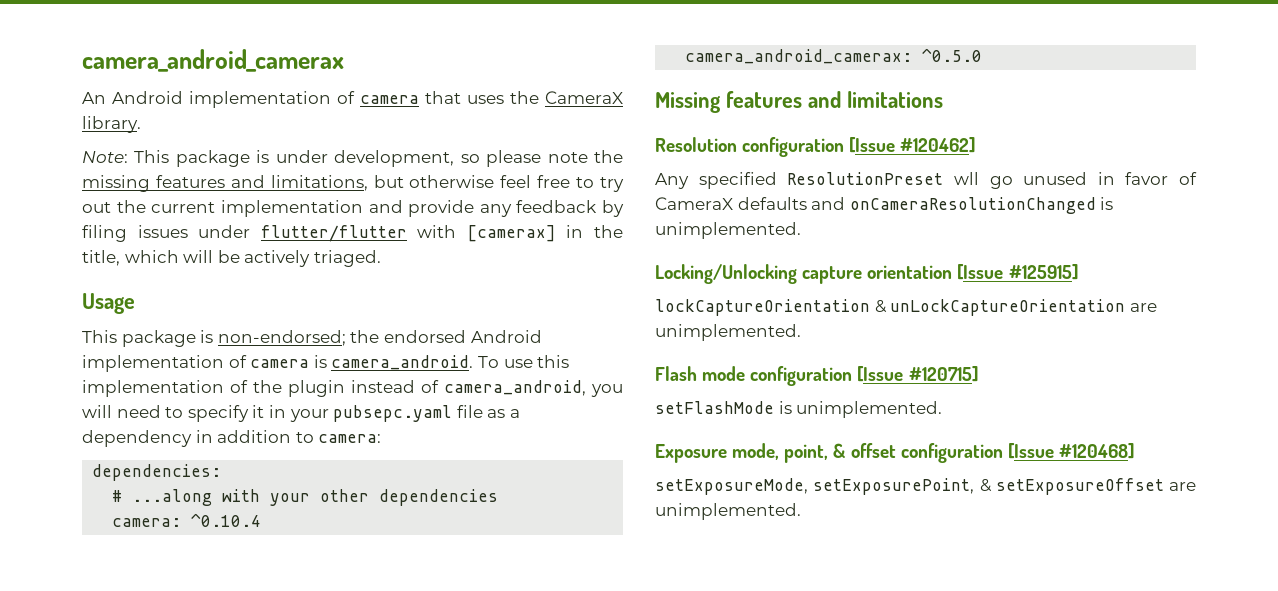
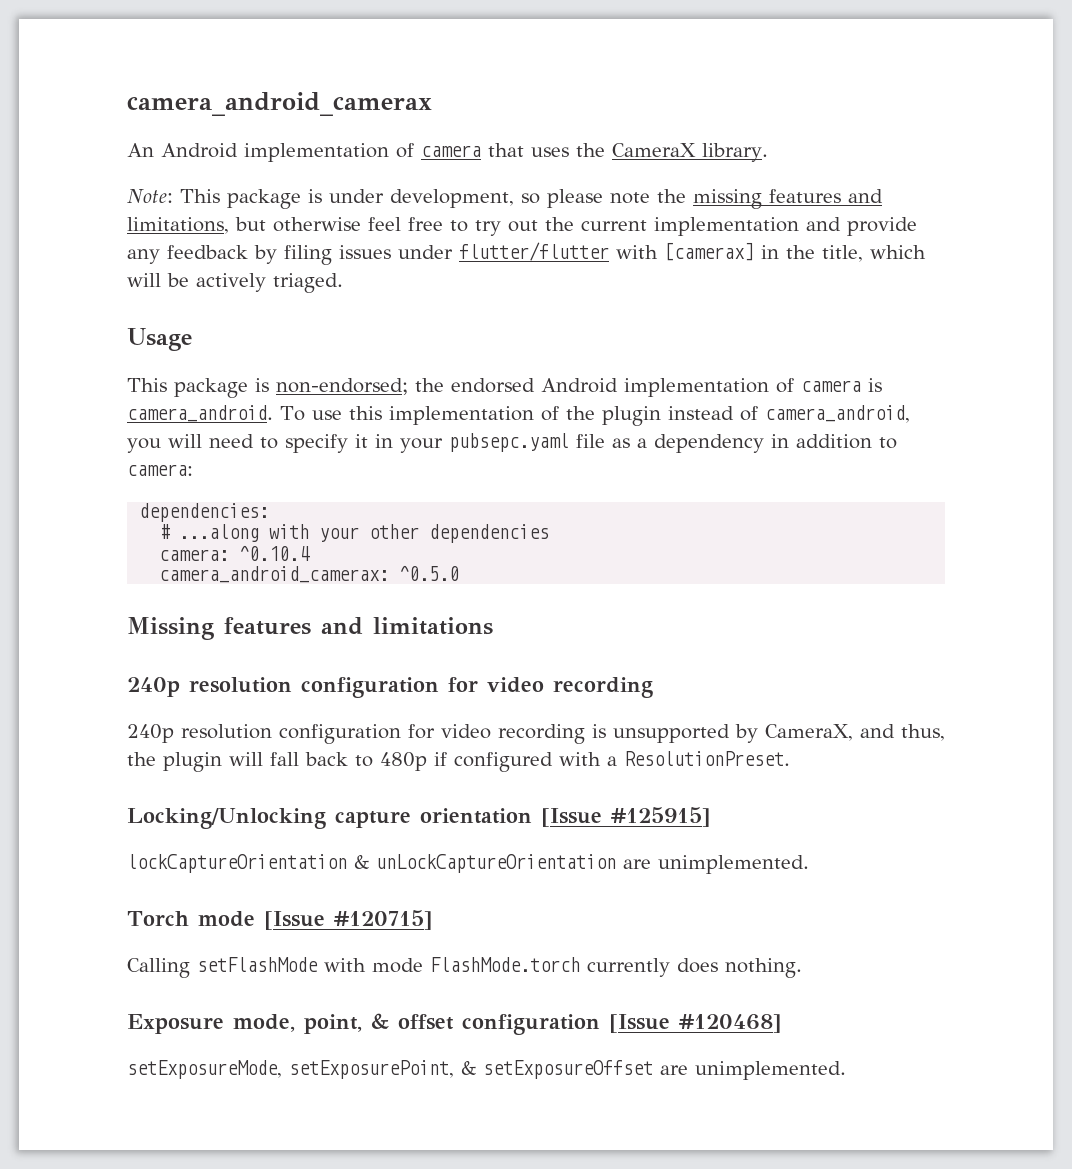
  Missing features and limitations
- Resolution configuration [Issue #120462]
- Any specified ResolutionPreset wll go unused in favor of CameraX defaults and onCameraResolutionChanged is unimplemented.
+ 240p resolution configuration for video recording
+ 240p resolution configuration for video recording is unsupported by CameraX, and thus, the plugin will fall back to 480p if configured with a ResolutionPreset.
- Flash mode configuration [Issue #120715]
+ Torch mode [Issue #120715]
- setFlashMode is unimplemented.
+ Calling setFlashMode with mode FlashMode.torch currently does nothing.

